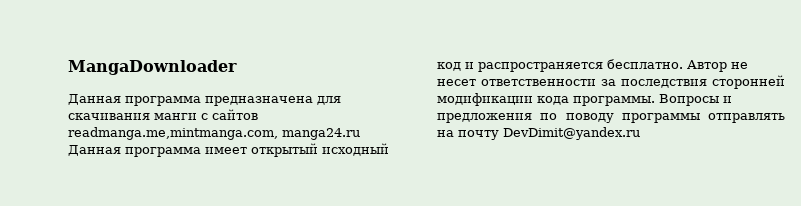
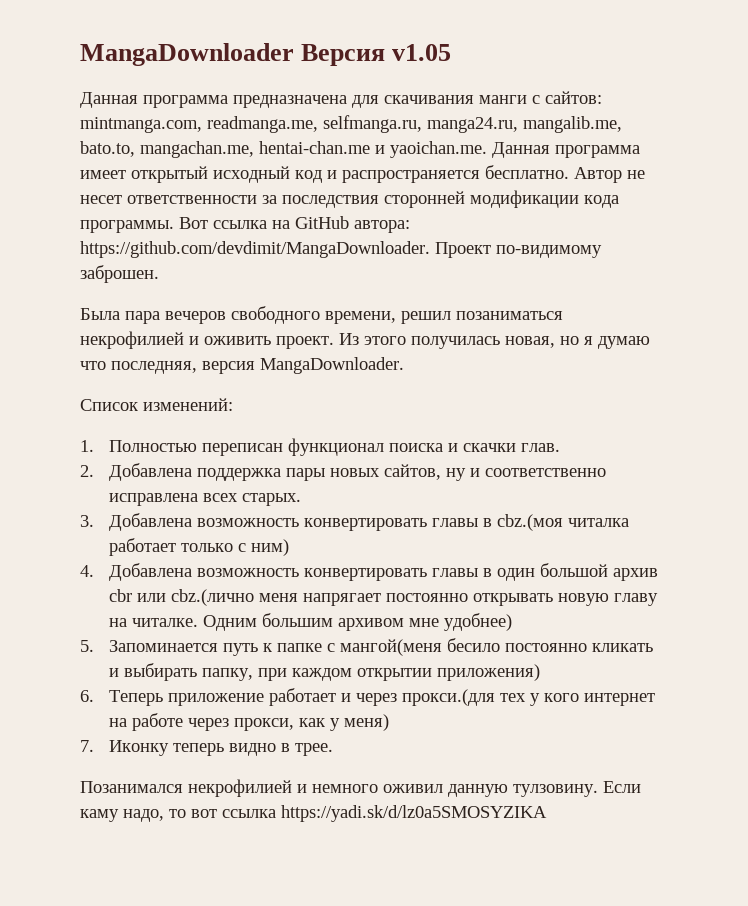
- MangaDownloader
+ MangaDownloader Версия v1.05
- Данная программа предназначена для скачивания манги с сайтов readmanga.me,mintmanga.com, manga24.ru Данная программа имеет открытый исходный код и распространяется бесплатно.
+ Данная программа предназначена для скачивания манги с сайтов: mintmanga.com, readmanga.me, selfmanga.ru, manga24.ru, mangalib.me, bato.to, mangachan.me, hentai-chan.me и yaoichan.me. Данная программа имеет открытый исходный код и распространяется бесплатно.
- Вопросы и предложения по поводу программы отправлять на почту DevDimit@yandex.ru
+ Вот ссылка на GitHub автора: https://github.com/devdimit/MangaDownloader. Проект по-видимому заброшен.
+ Была пара вечеров свободного времени, решил позаниматься некрофилией и оживить проект. Из этого получилась новая, но я думаю что последняя, версия MangaDownloader.
+ Список изменений:
+ 1. Полностью переписан функционал поиска и скачки глав.
+ 2. Добавлена поддержка пары новых сайтов, ну и соответственно исправлена всех старых.
+ 3. Добавлена возможность конвертировать главы в cbz.(моя читалка работает только с ним)
+ 4. Добавлена возможность конвертировать главы в один большой архив cbr или cbz.(лично меня напрягает постоянно открывать новую главу на читалке. Одним большим архивом мне удобнее)
+ 5. Запоминается путь к папке с мангой(меня бесило постоянно кликать и выбирать папку, при каждом открытии приложения)
+ 6. Теперь приложение работает и через прокси.(для тех у кого интернет на работе через прокси, как у меня)
+ 7. Иконку теперь видно в трее.
+ Позанимался некрофилией и немного оживил данную тулзовину. Если каму надо, то вот ссылка https://yadi.sk/d/lz0a5SMOSYZIKA

